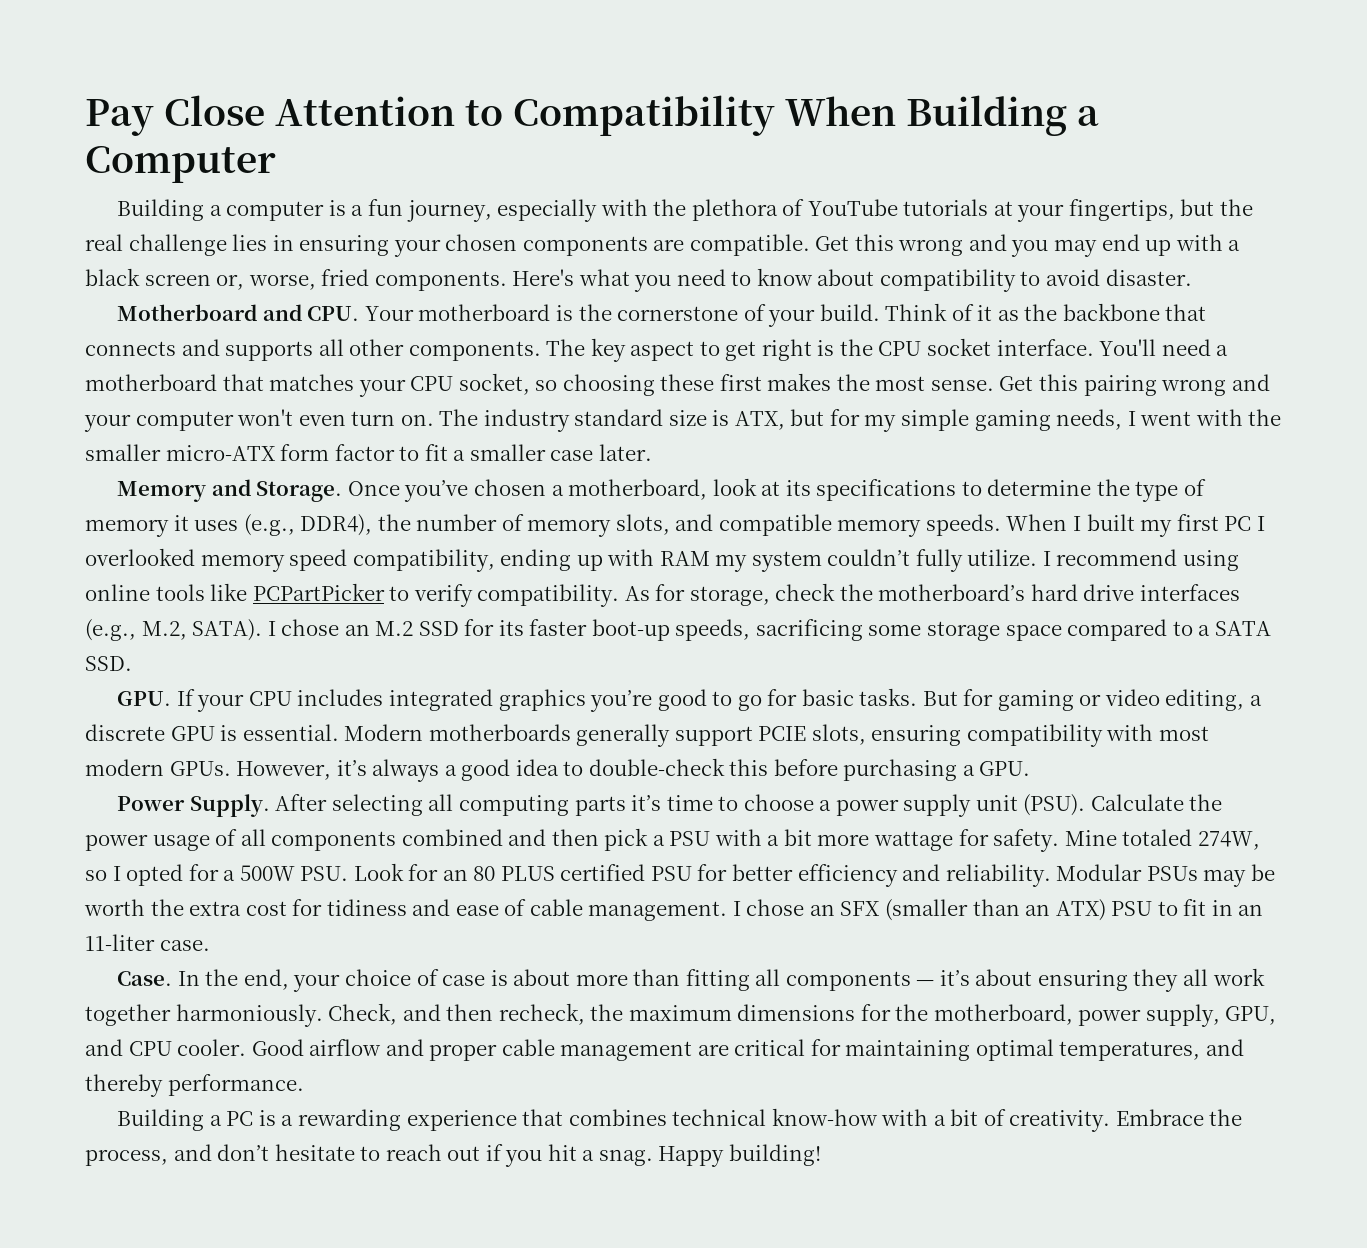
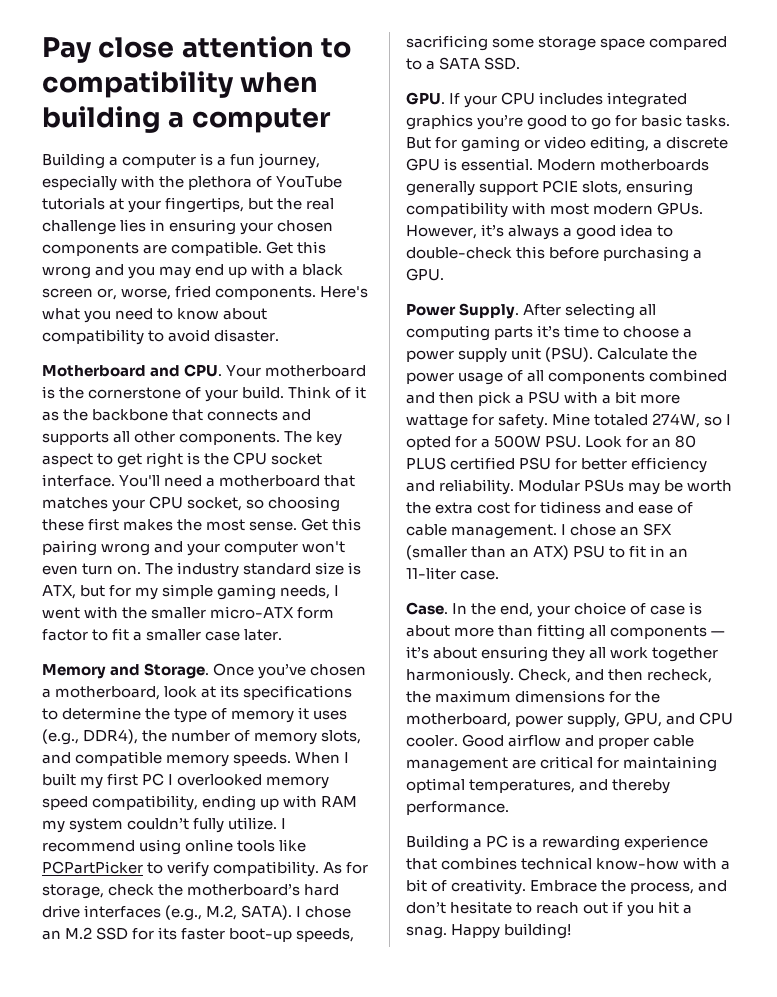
- Pay Close Attention to Compatibility When Building a Computer
+ Pay close attention to compatibility when building a computer

